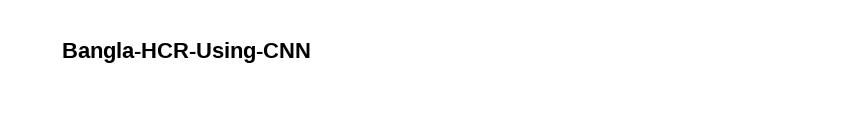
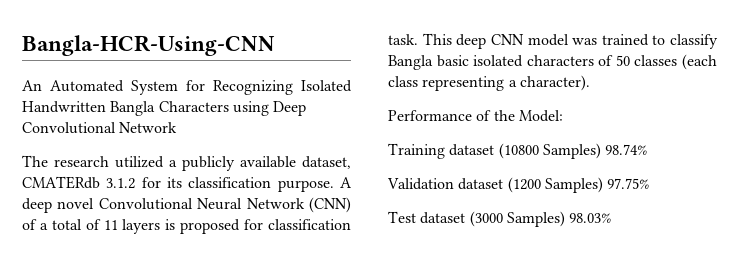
+ An Automated System for Recognizing Isolated Handwritten Bangla Characters using Deep Convolutional Network
+ The research utilized a publicly available dataset, CMATERdb 3.1.2 for its classification purpose. A deep novel Convolutional Neural Network (CNN) of a total of 11 layers is proposed for classification task. This deep CNN model was trained to classify Bangla basic isolated characters of 50 classes (each class representing a character).
+ Performance of the Model:
+ Training dataset (10800 Samples) 98.74%
+ Validation dataset (1200 Samples) 97.75%
+ Test dataset (3000 Samples) 98.03%

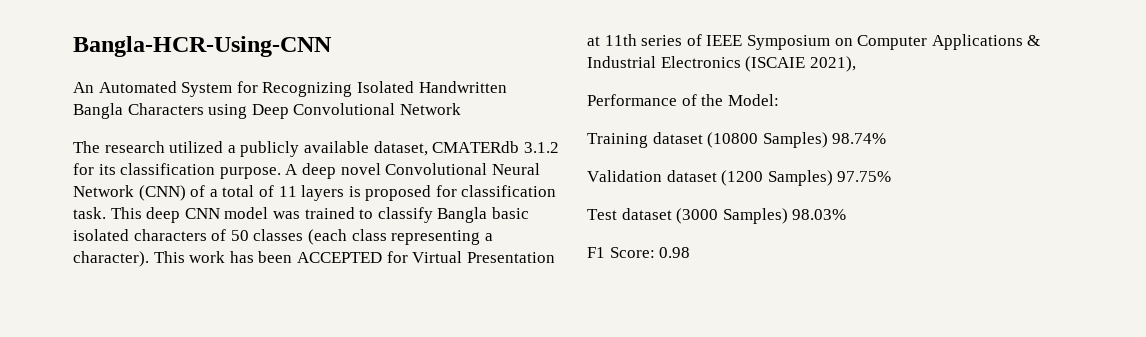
+ This work has been ACCEPTED for Virtual Presentation at 11th series of IEEE Symposium on Computer Applications & Industrial Electronics (ISCAIE 2021),
+ F1 Score: 0.98

